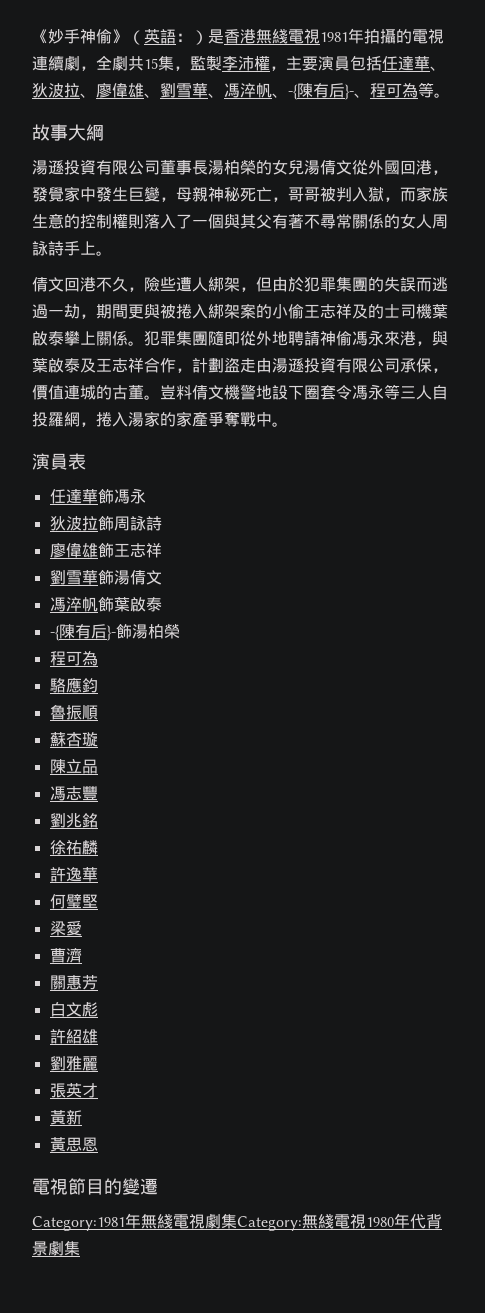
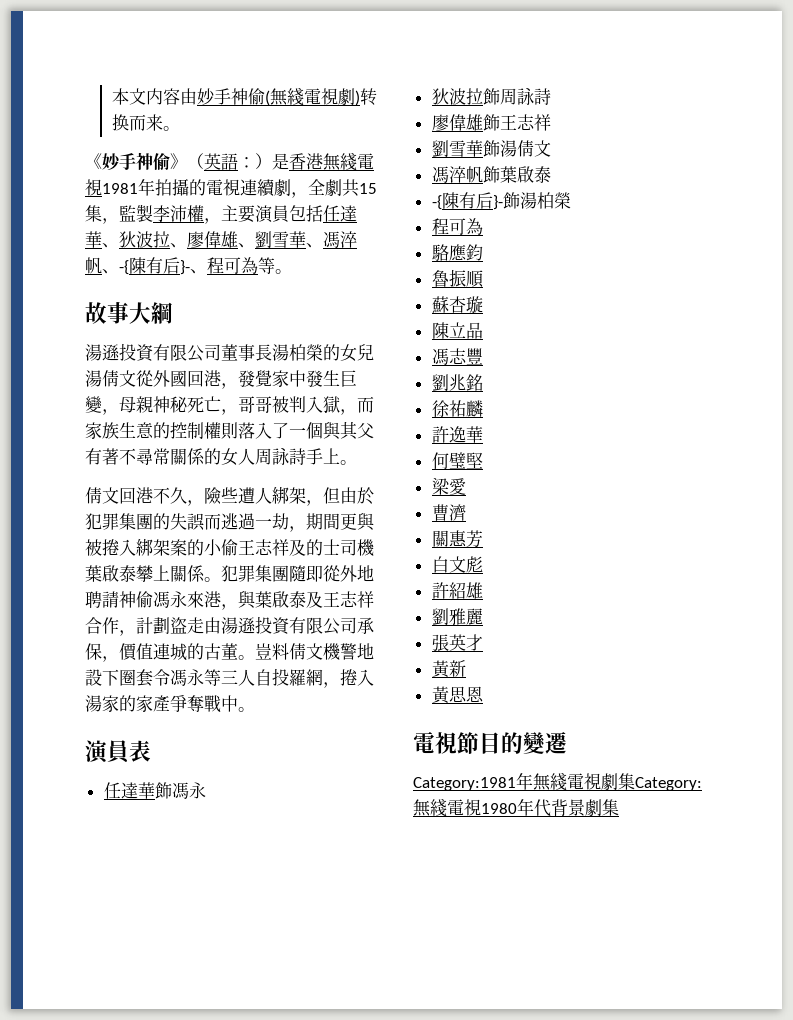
+ 本文内容由妙手神偷(無綫電視劇)转换而来。

